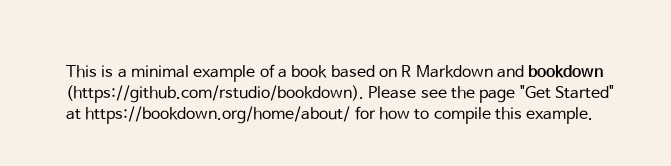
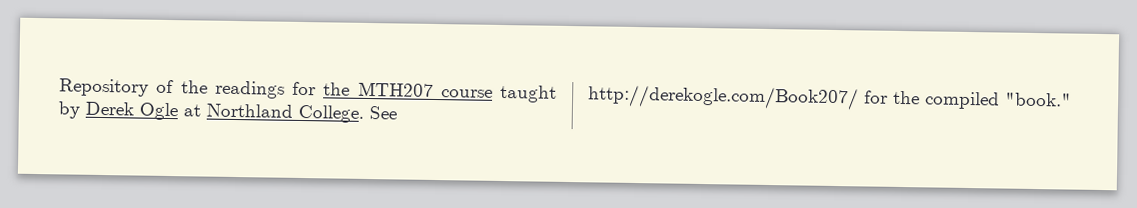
- This is a minimal example of a book based on R Markdown and bookdown (https://github.com/rstudio/bookdown). Please see the page "Get Started" at https://bookdown.org/home/about/ for how to compile this example.
+ Repository of the readings for the MTH207 course taught by Derek Ogle at Northland College. See http://derekogle.com/Book207/ for the compiled "book."

